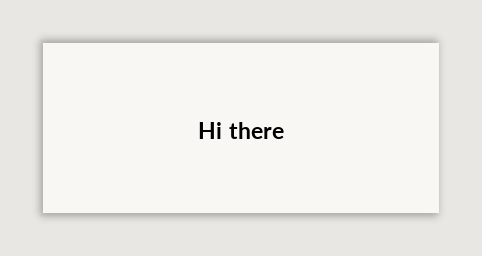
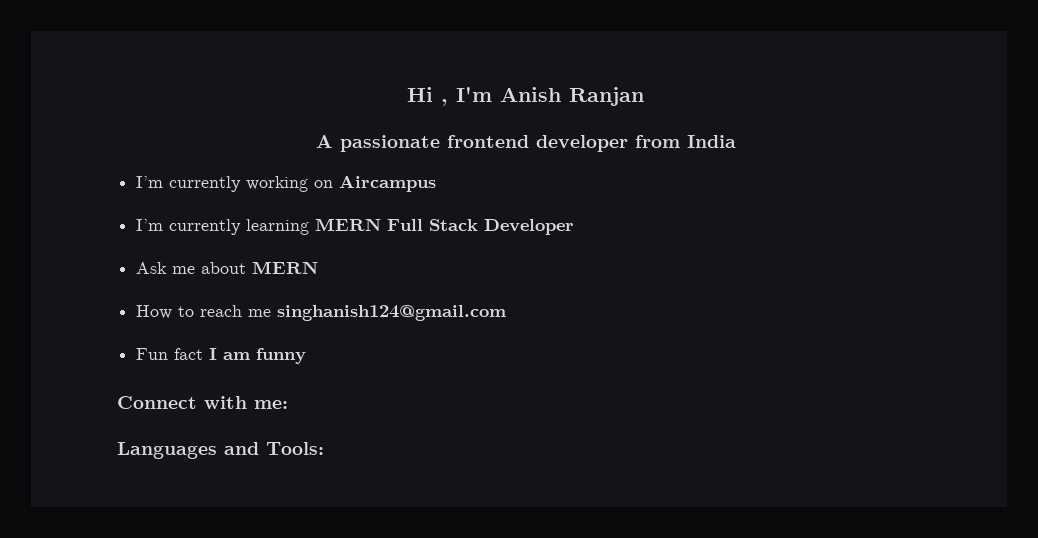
- Hi there
+ Hi , I'm Anish Ranjan
+ A passionate frontend developer from India
+ I’m currently working on Aircampus
+ I’m currently learning MERN Full Stack Developer
+ Ask me about MERN
+ How to reach me singhanish124@gmail.com
+ Fun fact I am funny
+ Connect with me:
+ Languages and Tools:

